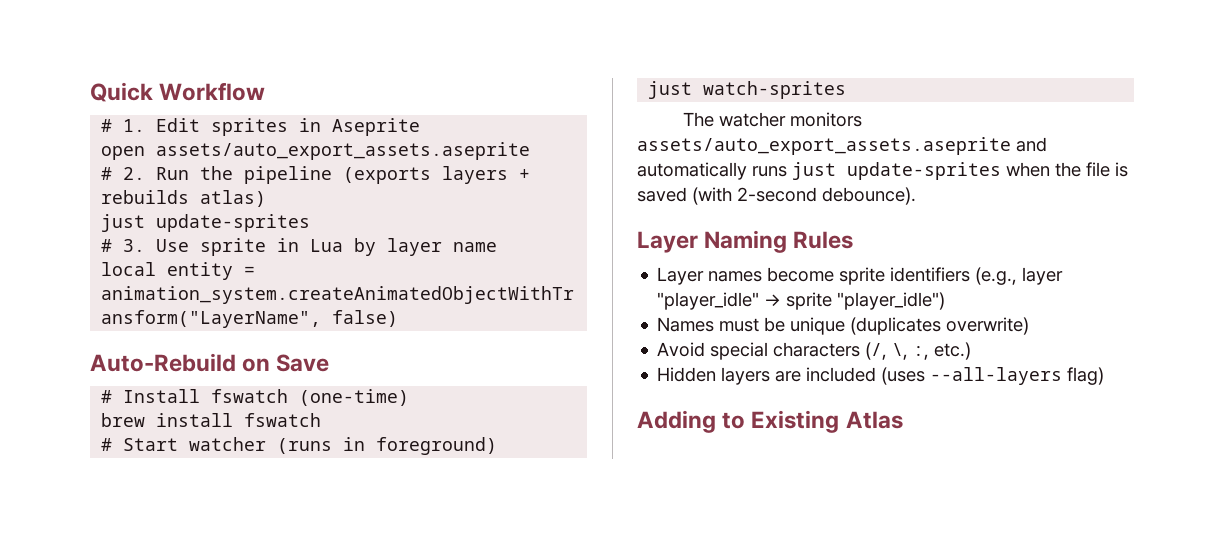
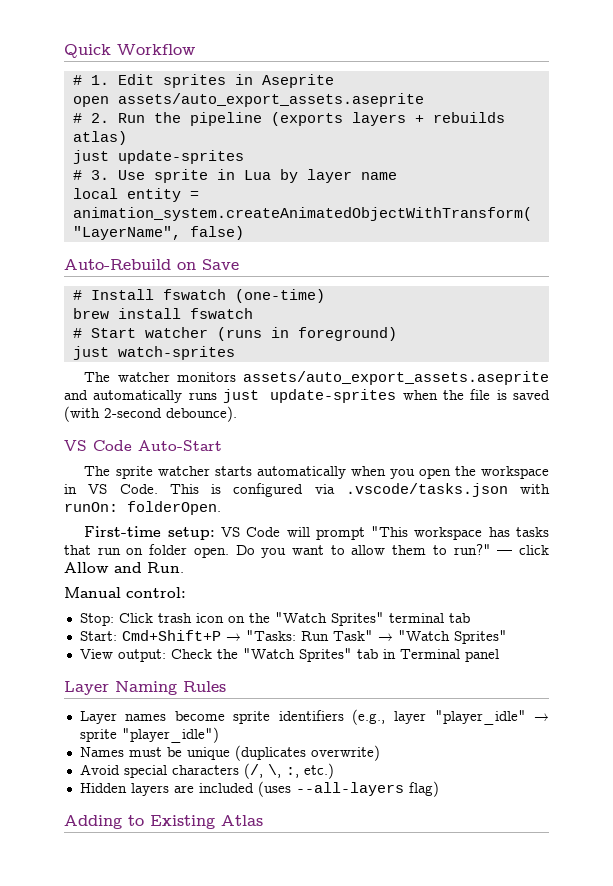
+ VS Code Auto-Start
+ The sprite watcher starts automatically when you open the workspace in VS Code. This is configured via .vscode/tasks.json with runOn: folderOpen.
+ First-time setup: VS Code will prompt "This workspace has tasks that run on folder open. Do you want to allow them to run?" — click Allow and Run.
+ Manual control:
+ Stop: Click trash icon on the "Watch Sprites" terminal tab
+ Start: Cmd+Shift+P → "Tasks: Run Task" → "Watch Sprites"
+ View output: Check the "Watch Sprites" tab in Terminal panel

